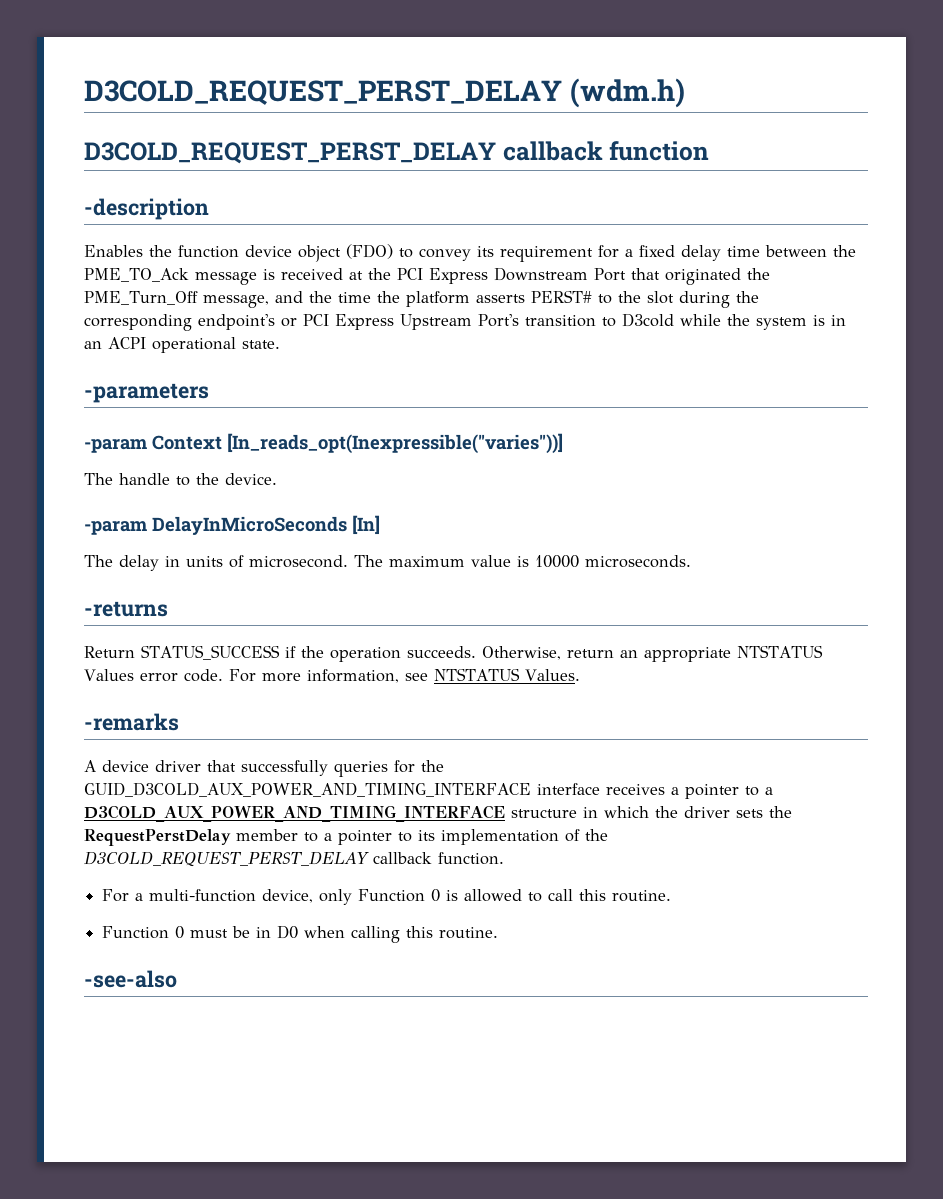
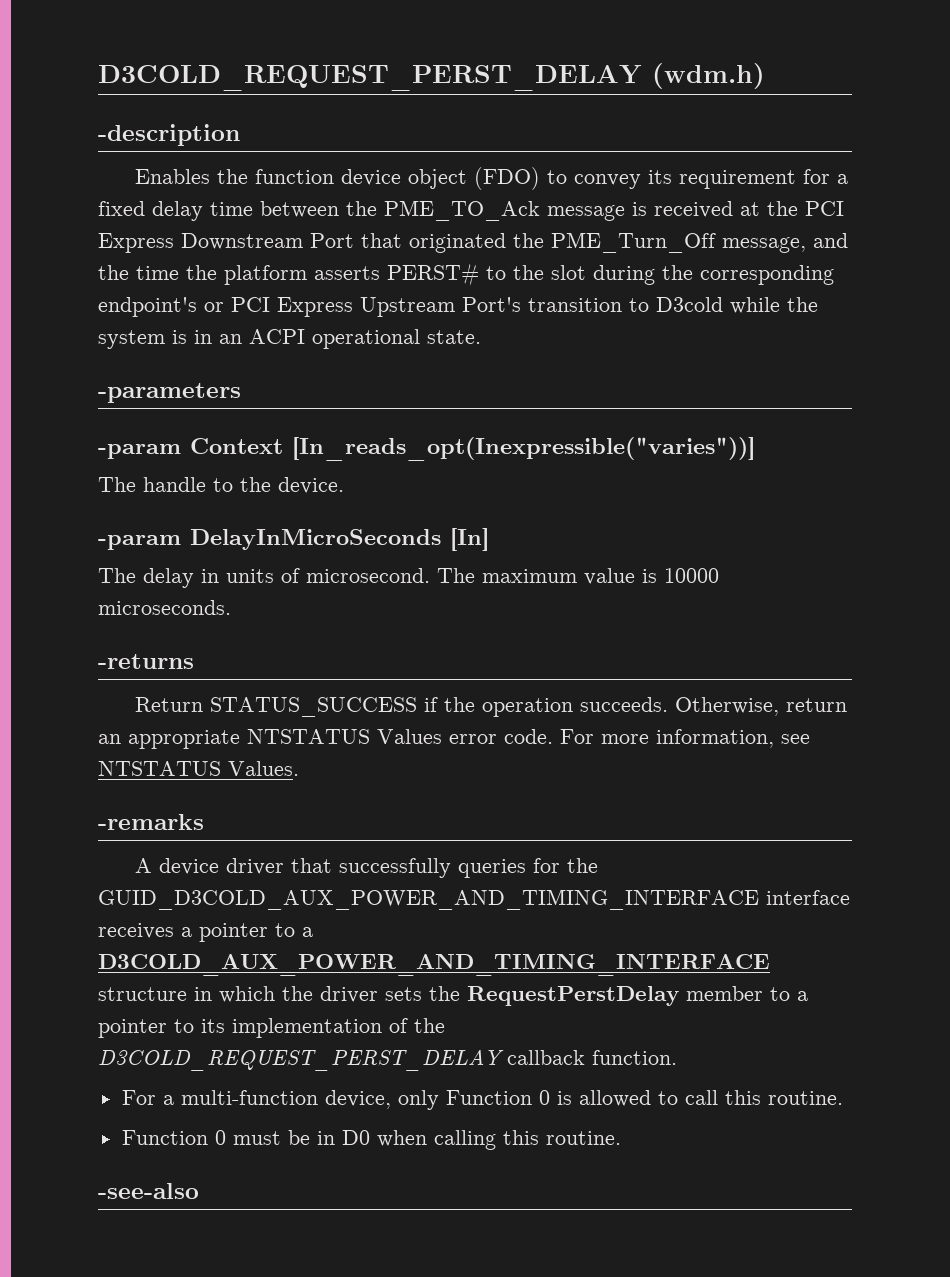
- D3COLD_REQUEST_PERST_DELAY callback function

